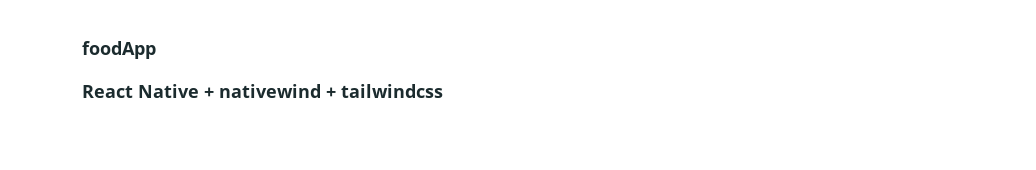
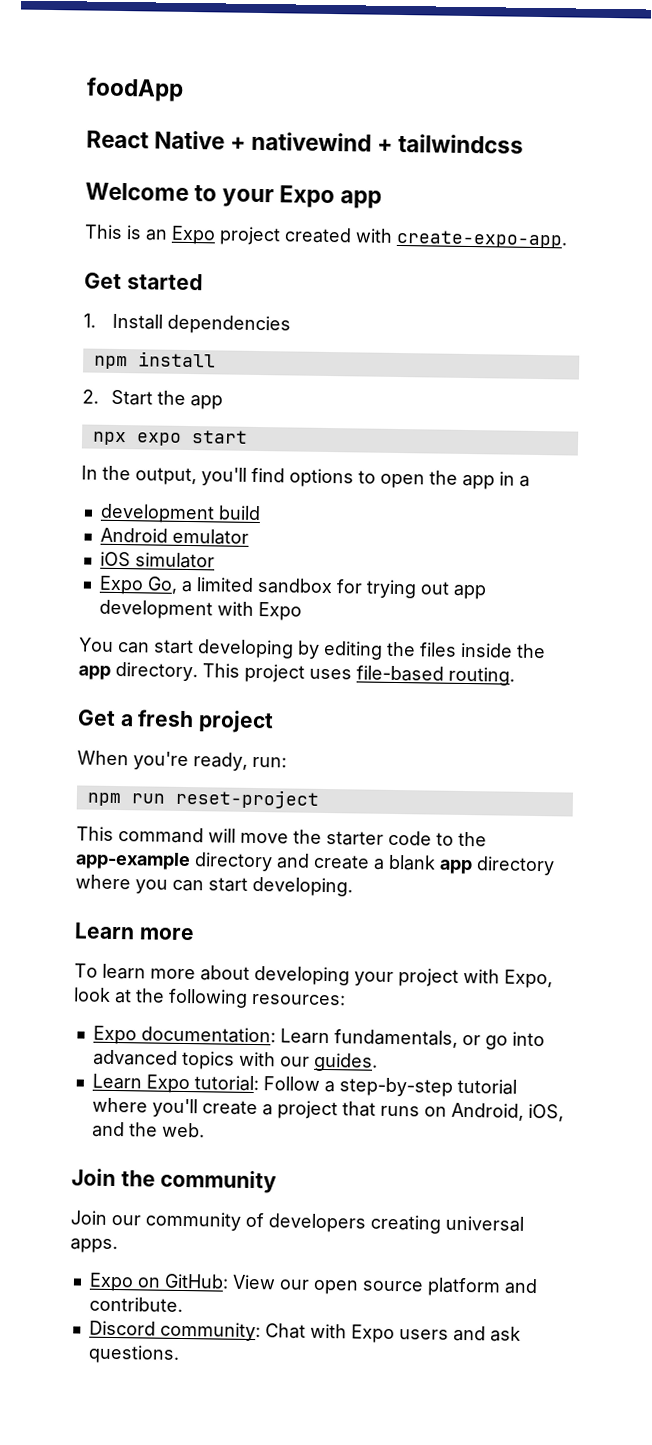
+ Welcome to your Expo app
+ This is an Expo project created with create-expo-app.
+ Get started
+ 1. Install dependencies
+ npm install
+ 2. Start the app
+ npx expo start
+ In the output, you'll find options to open the app in a
+ development build
+ Android emulator
+ iOS simulator
+ Expo Go, a limited sandbox for trying out app development with Expo
+ You can start developing by editing the files inside the app directory. This project uses file-based routing.
+ Get a fresh project
+ When you're ready, run:
+ npm run reset-project
+ This command will move the starter code to the app-example directory and create a blank app directory where you can start developing.
+ Learn more
+ To learn more about developing your project with Expo, look at the following resources:
+ Expo documentation: Learn fundamentals, or go into advanced topics with our guides.
+ Learn Expo tutorial: Follow a step-by-step tutorial where you'll create a project that runs on Android, iOS, and the web.
+ Join the community
+ Join our community of developers creating universal apps.
+ Expo on GitHub: View our open source platform and contribute.
+ Discord community: Chat with Expo users and ask questions.

